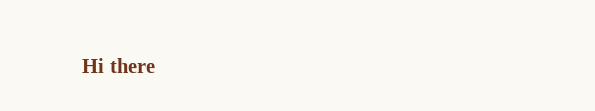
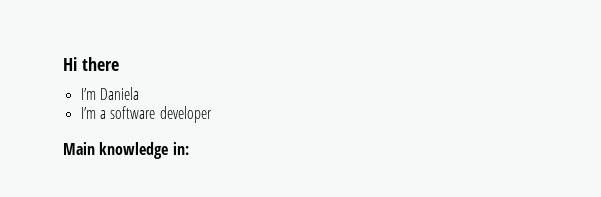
+ I’m Daniela
+ I’m a software developer
+ Main knowledge in:

